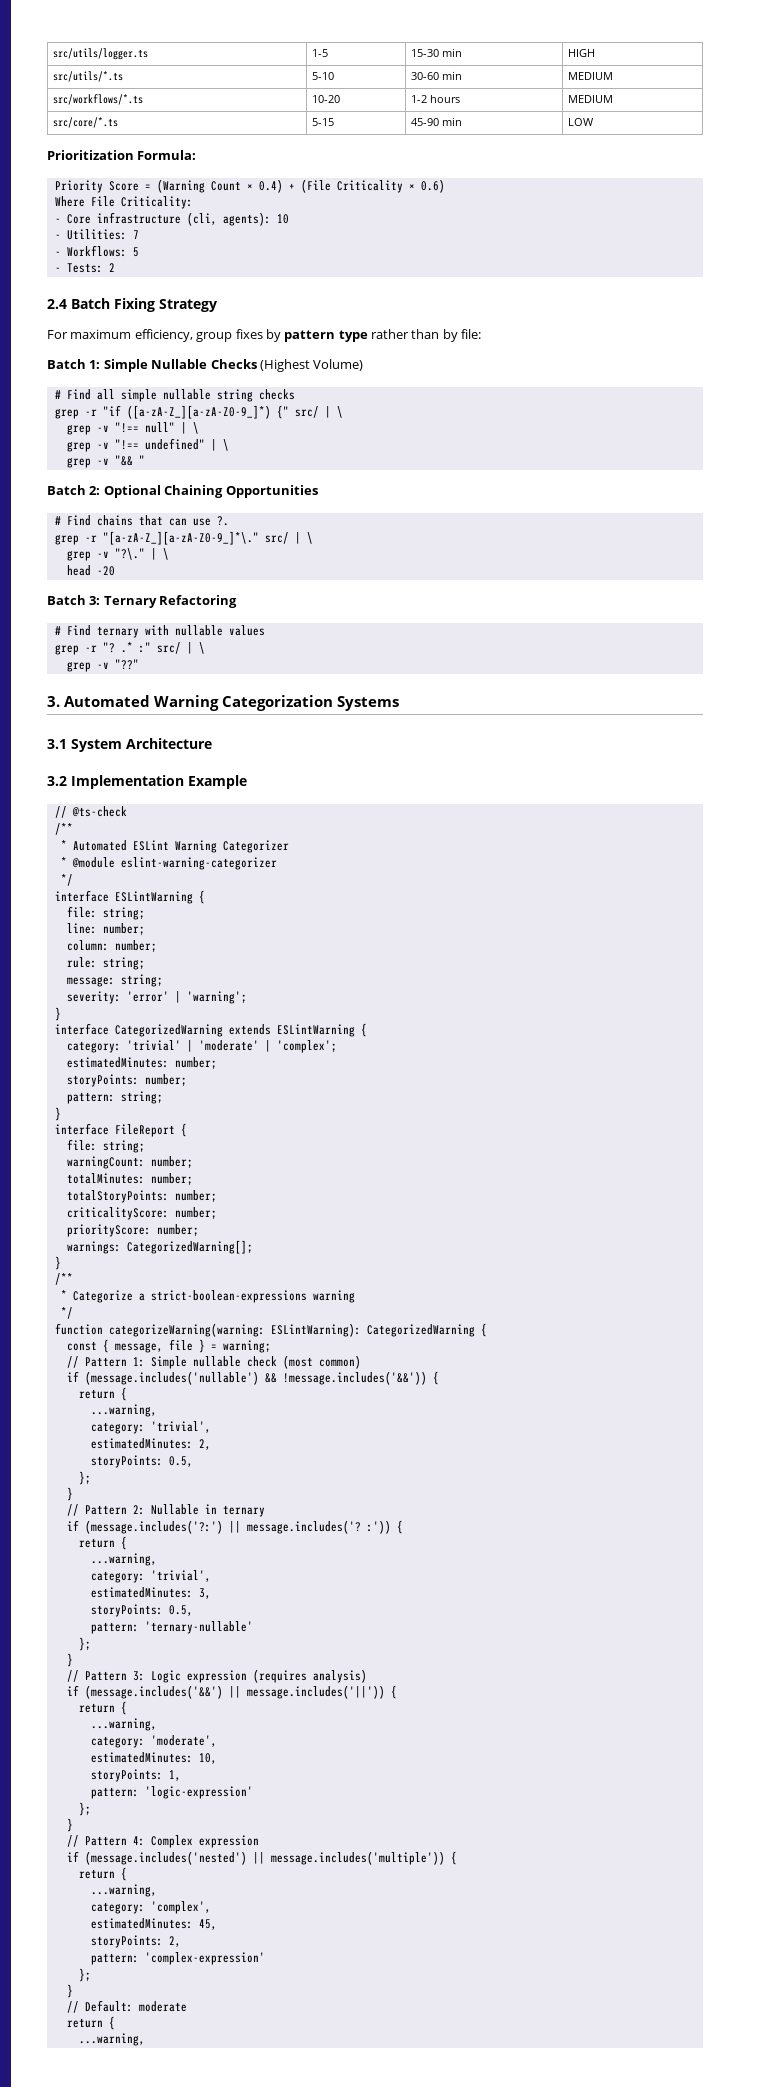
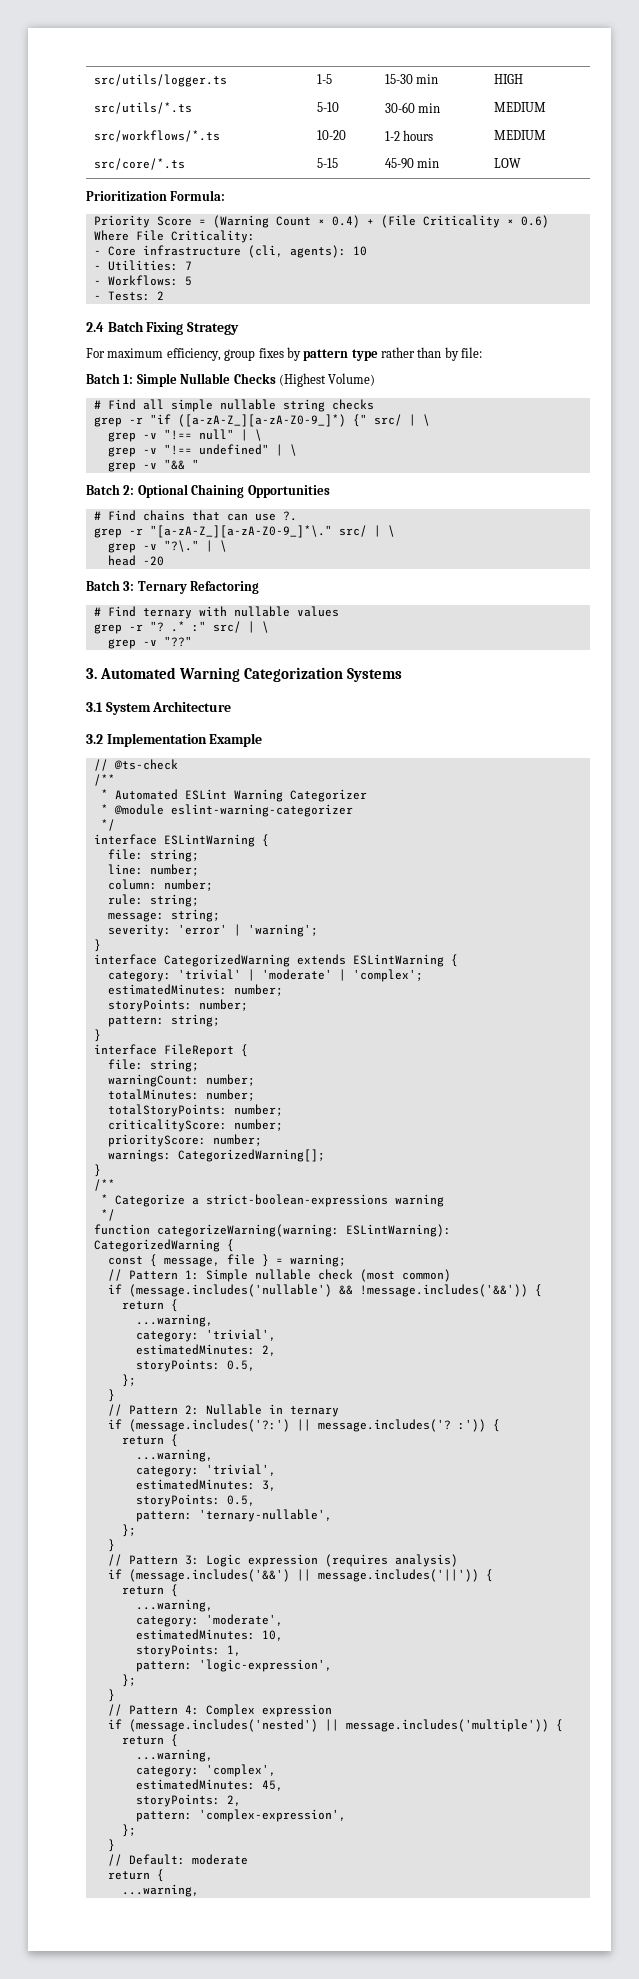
- pattern: 'ternary-nullable'
+ pattern: 'ternary-nullable',
- pattern: 'logic-expression'
+ pattern: 'logic-expression',
- pattern: 'complex-expression'
+ pattern: 'complex-expression',

